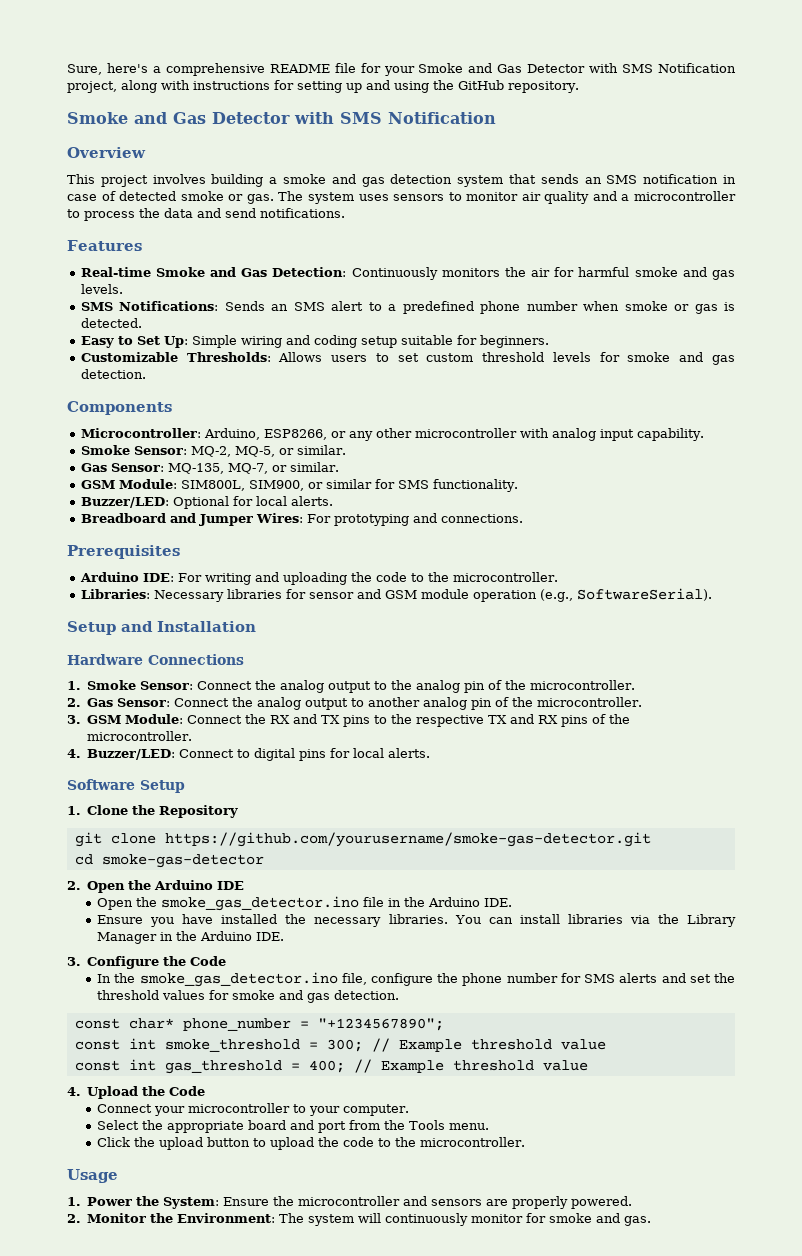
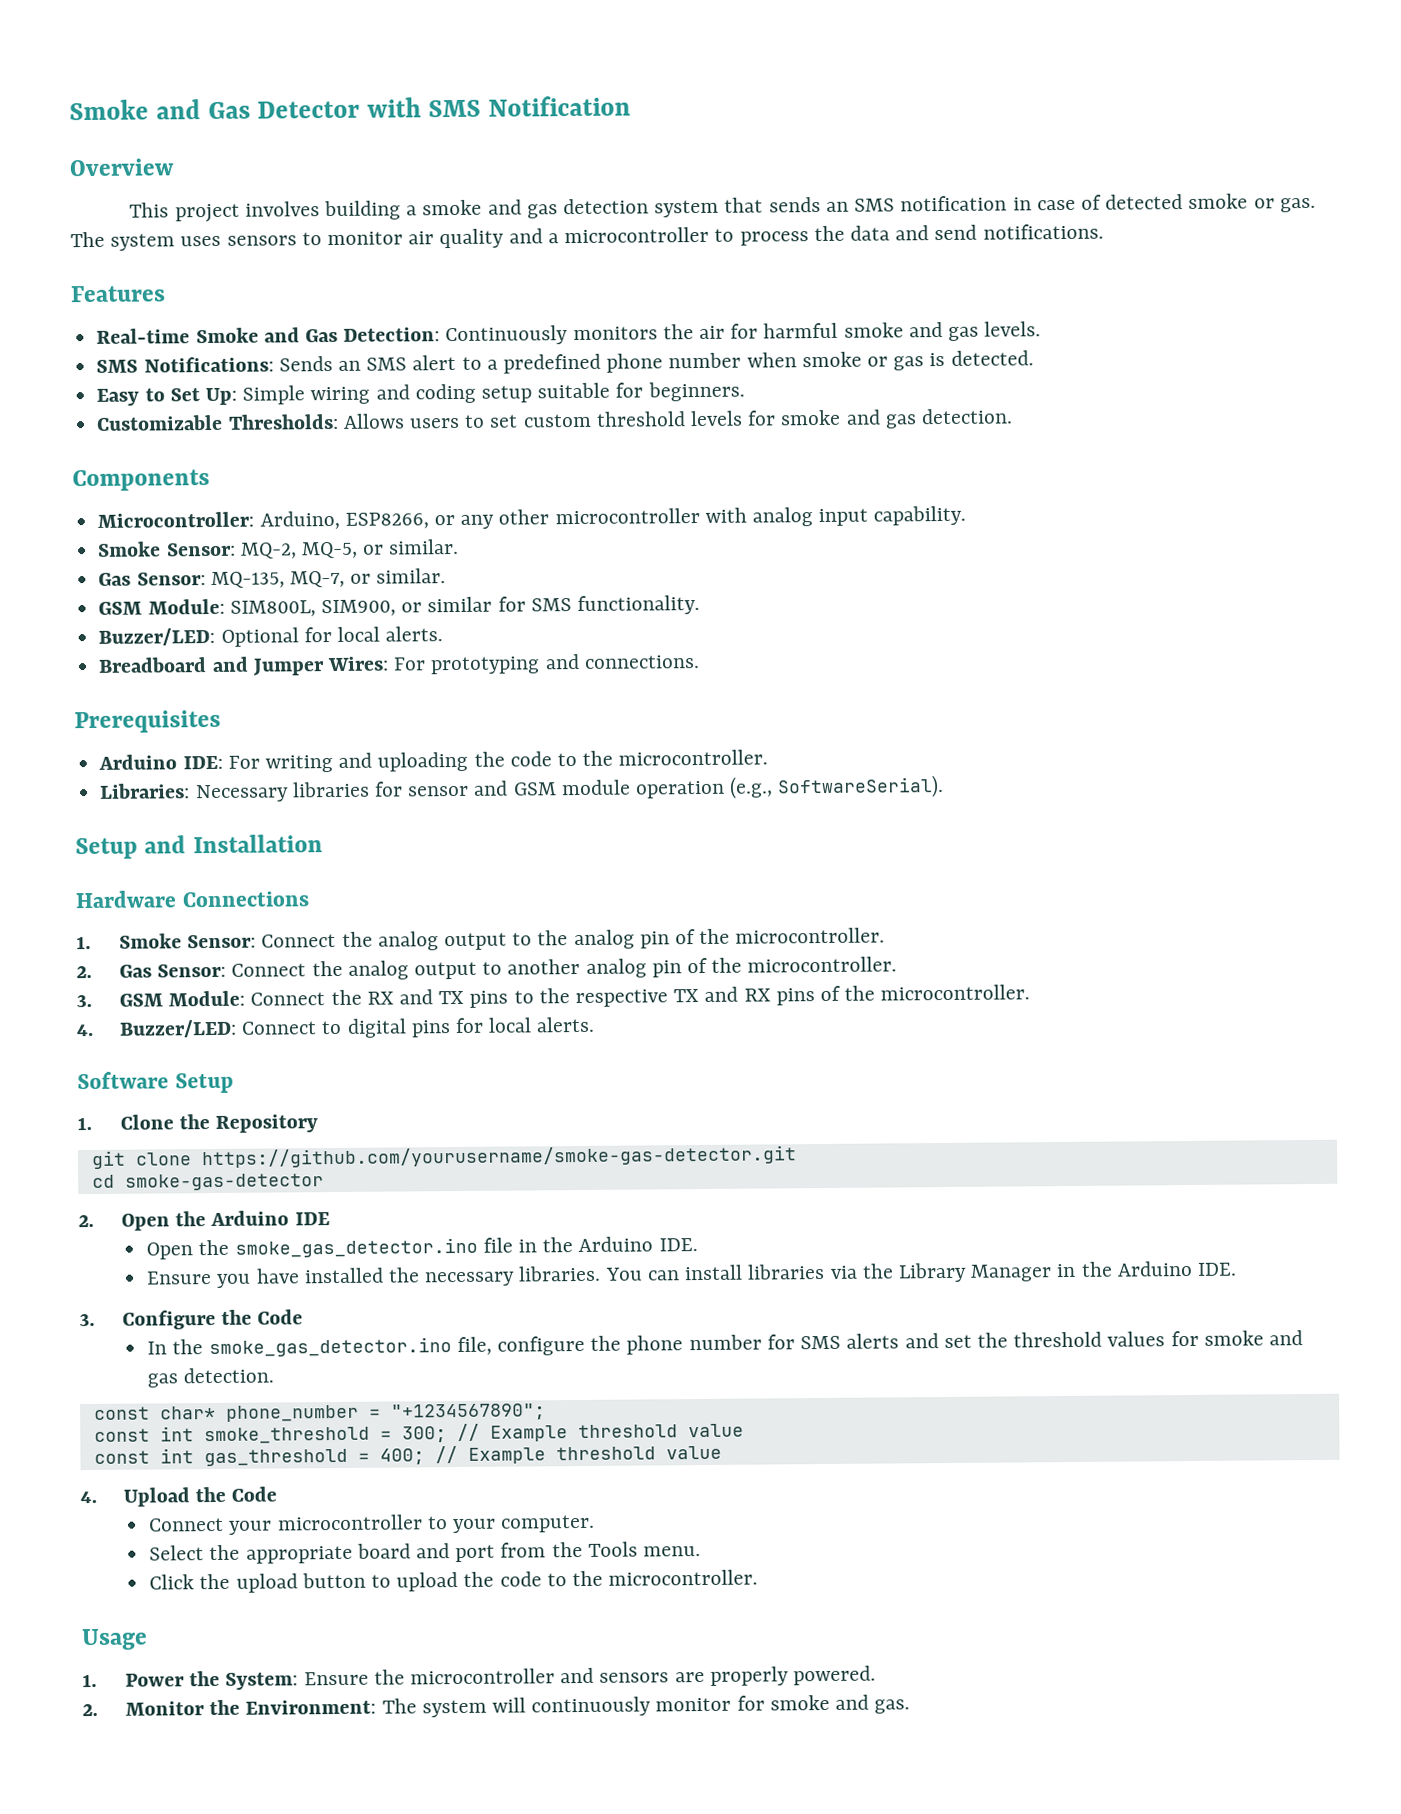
- Sure, here's a comprehensive README file for your Smoke and Gas Detector with SMS Notification project, along with instructions for setting up and using the GitHub repository.

